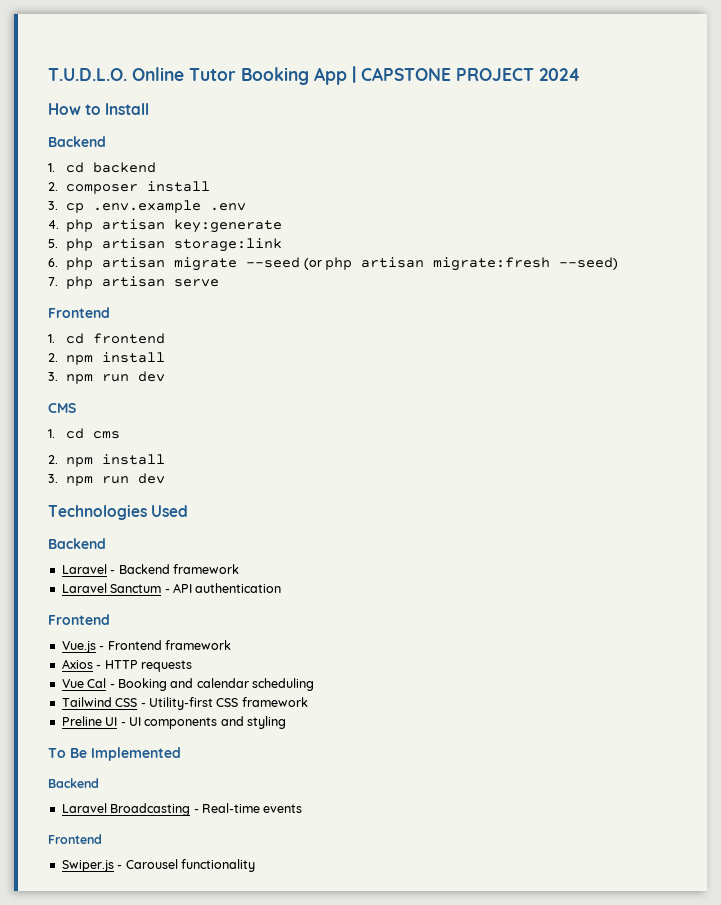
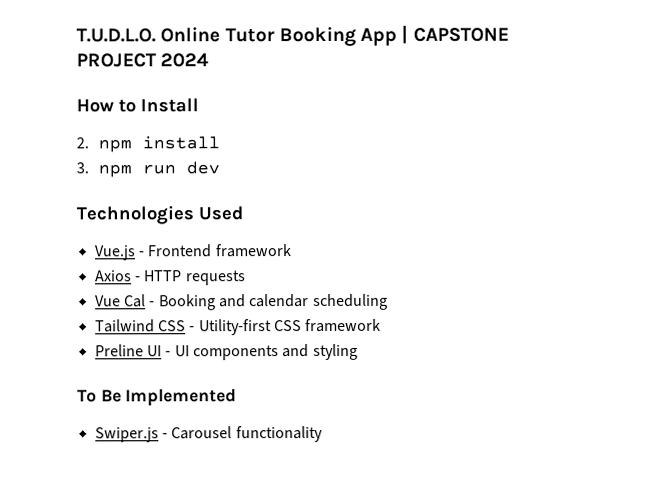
  How to Install
- Backend
- 1. cd backend
- 2. composer install
- 3. cp .env.example .env
- 4. php artisan key:generate
- 5. php artisan storage:link
- 6. php artisan migrate --seed (or php artisan migrate:fresh --seed)
- 7. php artisan serve
- Frontend
- 1. cd frontend
- 2. npm install
- 3. npm run dev
- CMS
- 1. cd cms
  Technologies Used
- Backend
- Laravel - Backend framework
- Laravel Sanctum - API authentication
- Frontend
  To Be Implemented
- Backend
- Laravel Broadcasting - Real-time events
- Frontend

